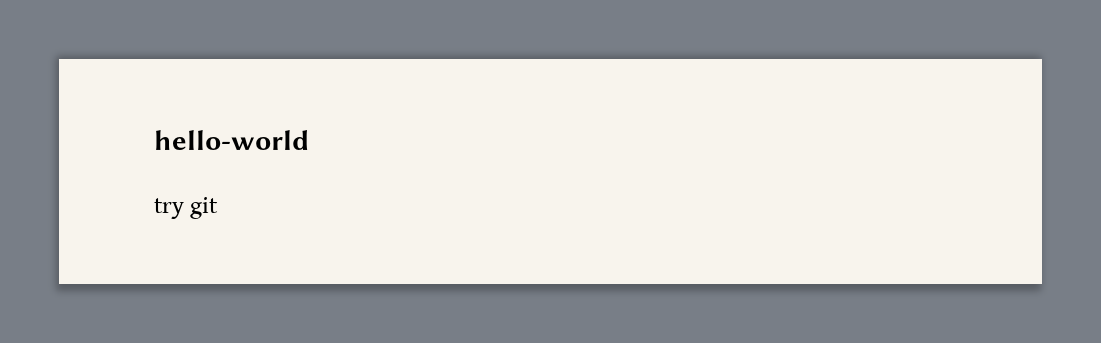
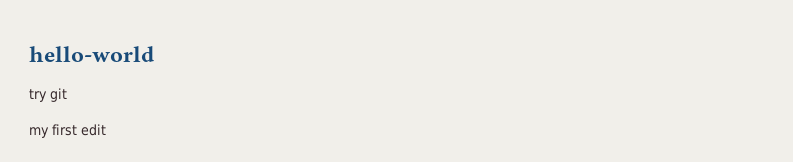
+ my first edit

